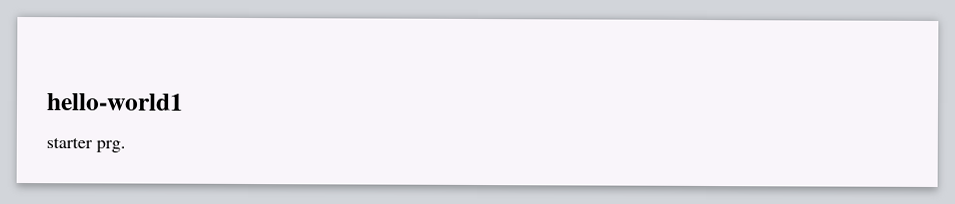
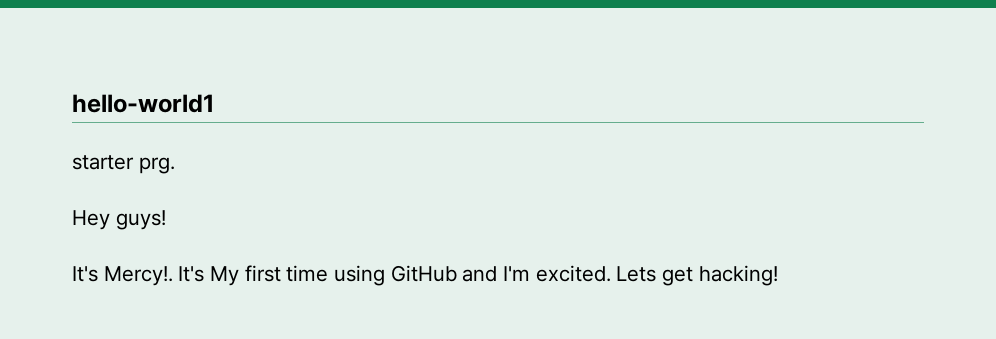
+ Hey guys!
+ It's Mercy!. It's My first time using GitHub and I'm excited. Lets get hacking!

